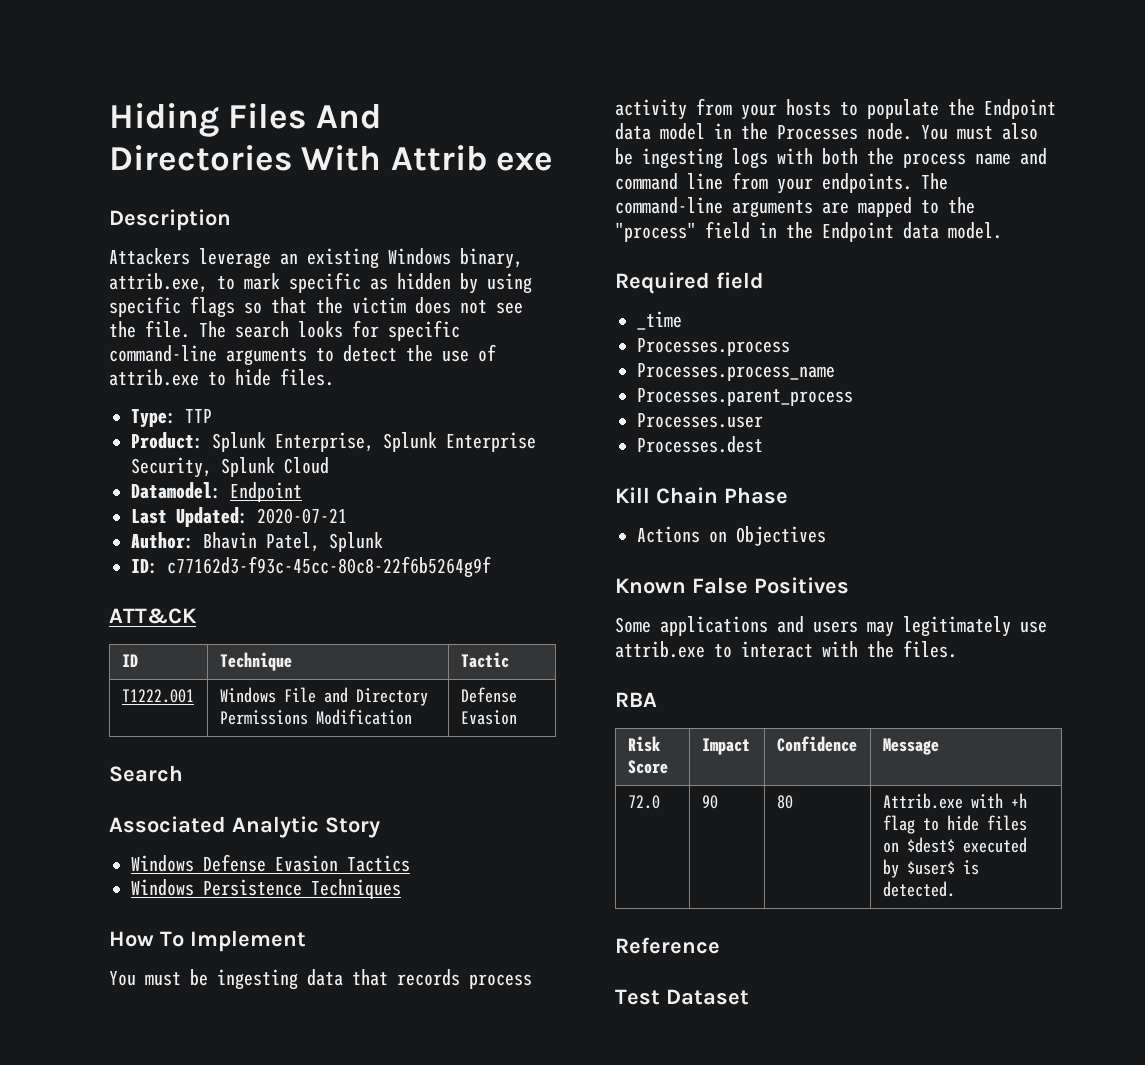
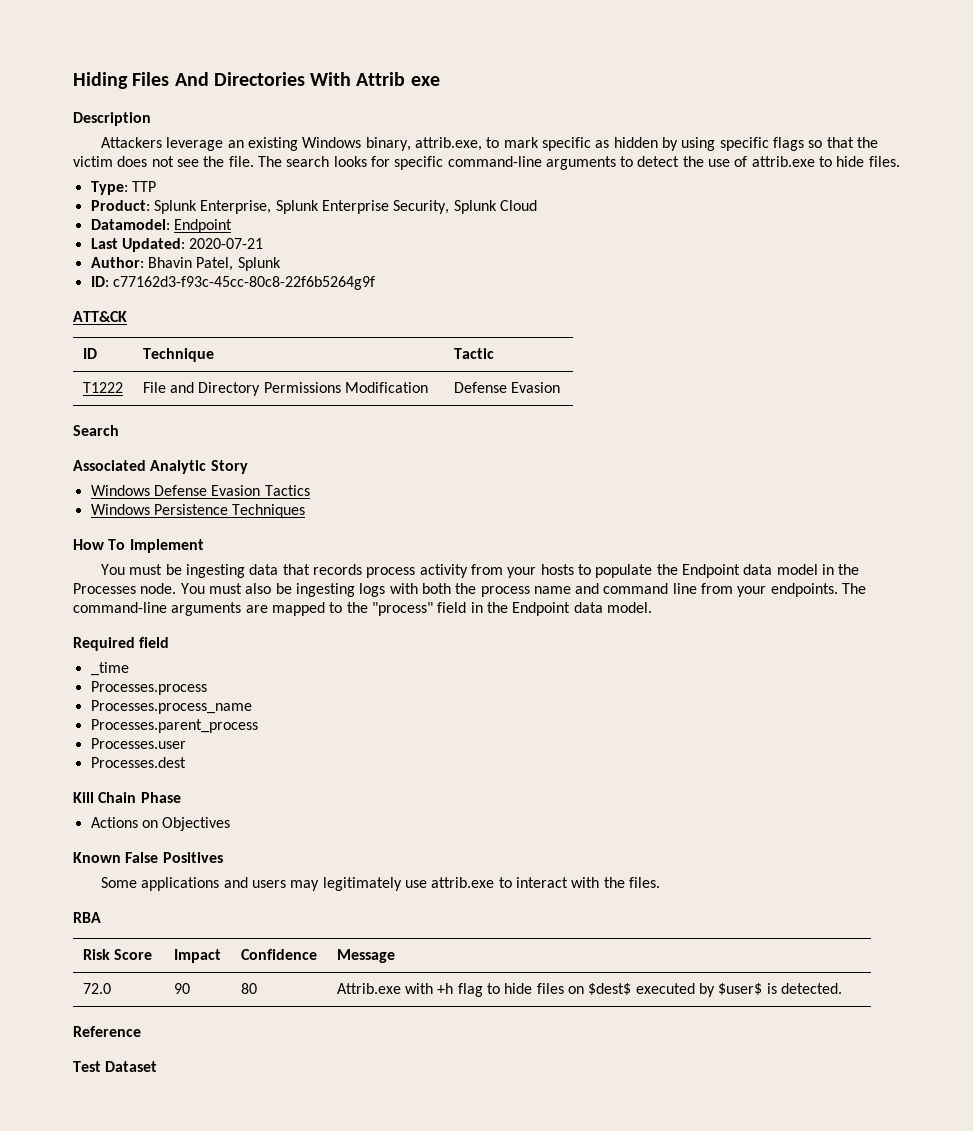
- T1222.001 | Windows File and Directory Permissions Modification | Defense Evasion
+ T1222 | File and Directory Permissions Modification | Defense Evasion

